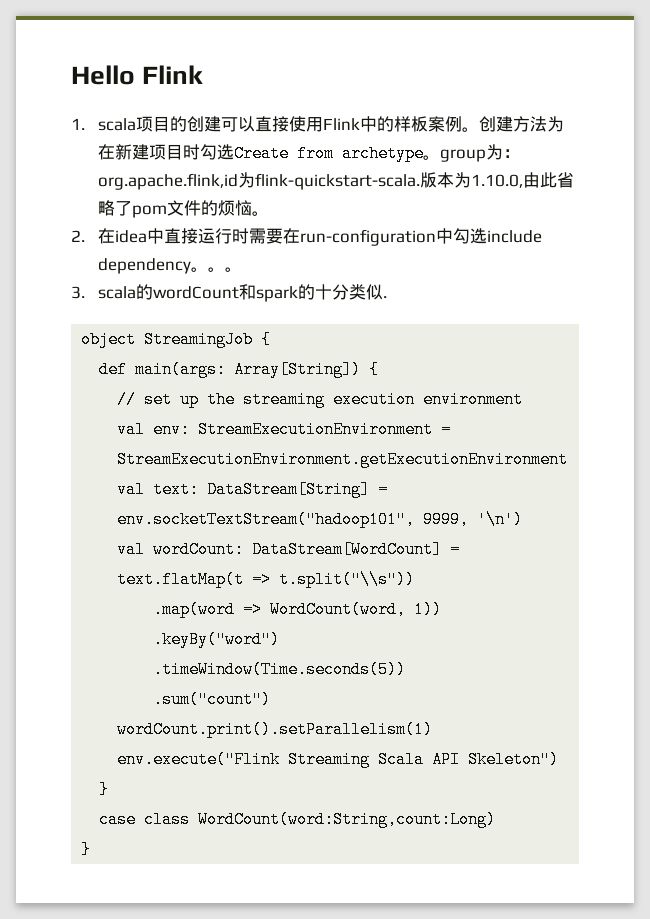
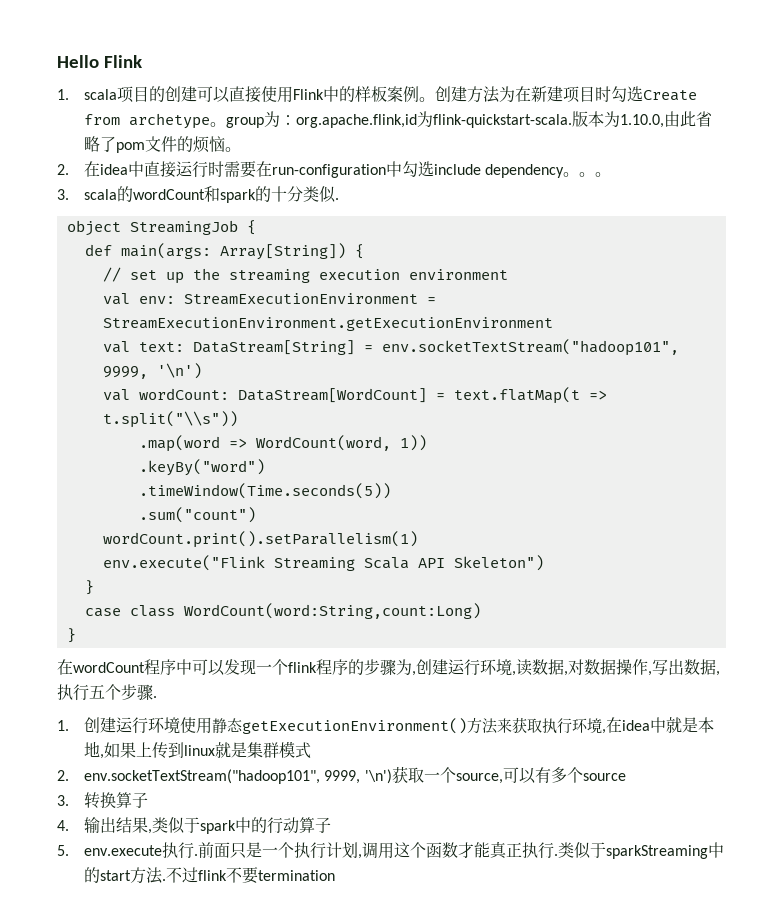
+ 在wordCount程序中可以发现一个flink程序的步骤为,创建运行环境,读数据,对数据操作,写出数据,执行五个步骤.
+ 1.创建运行环境使用静态getExecutionEnvironment()方法来获取执行环境,在idea中就是本地,如果上传到linux就是集群模式
+ 2. env.socketTextStream("hadoop101", 9999, '\n')获取一个source,可以有多个source
+ 3.转换算子
+ 4.输出结果,类似于spark中的行动算子
+ 5. env.execute执行.前面只是一个执行计划,调用这个函数才能真正执行.类似于sparkStreaming中的start方法.不过flink不要termination

